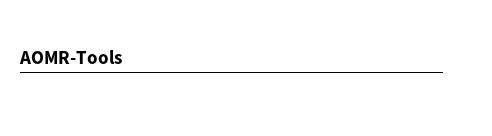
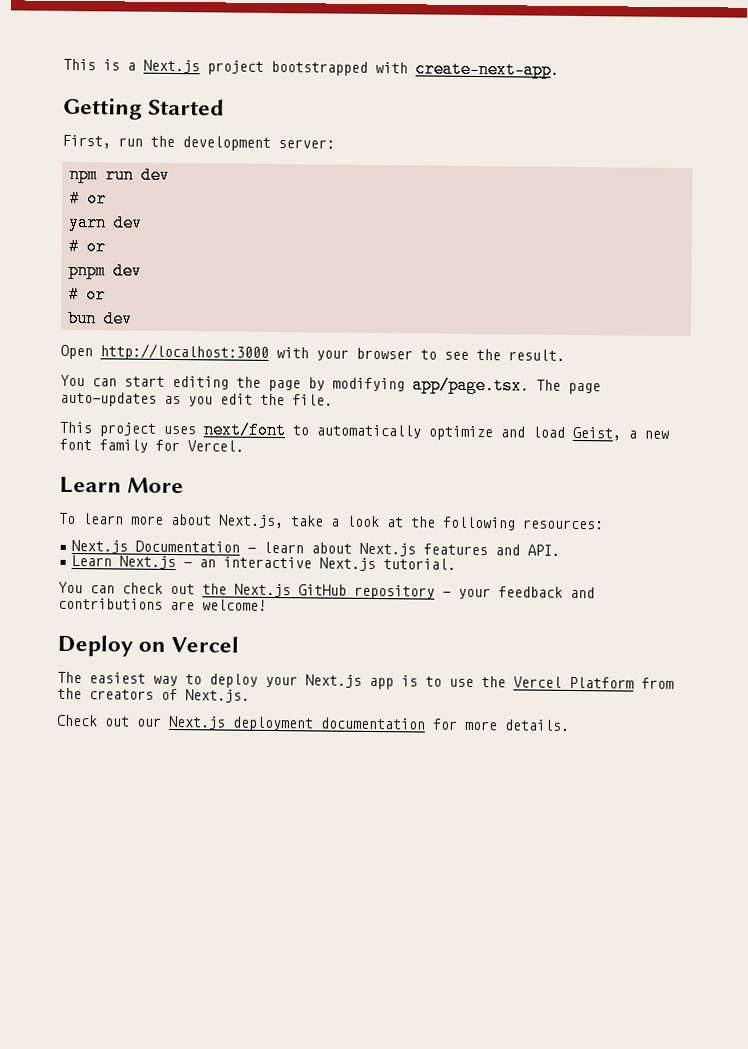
- AOMR-Tools
+ This is a Next.js project bootstrapped with create-next-app.
+ Getting Started
+ First, run the development server:
+ npm run dev
+ # or
+ yarn dev
+ # or
+ pnpm dev
+ # or
+ bun dev
+ Open http://localhost:3000 with your browser to see the result.
+ You can start editing the page by modifying app/page.tsx. The page auto-updates as you edit the file.
+ This project uses next/font to automatically optimize and load Geist, a new font family for Vercel.
+ Learn More
+ To learn more about Next.js, take a look at the following resources:
+ Next.js Documentation - learn about Next.js features and API.
+ Learn Next.js - an interactive Next.js tutorial.
+ You can check out the Next.js GitHub repository - your feedback and contributions are welcome!
+ Deploy on Vercel
+ The easiest way to deploy your Next.js app is to use the Vercel Platform from the creators of Next.js.
+ Check out our Next.js deployment documentation for more details.

